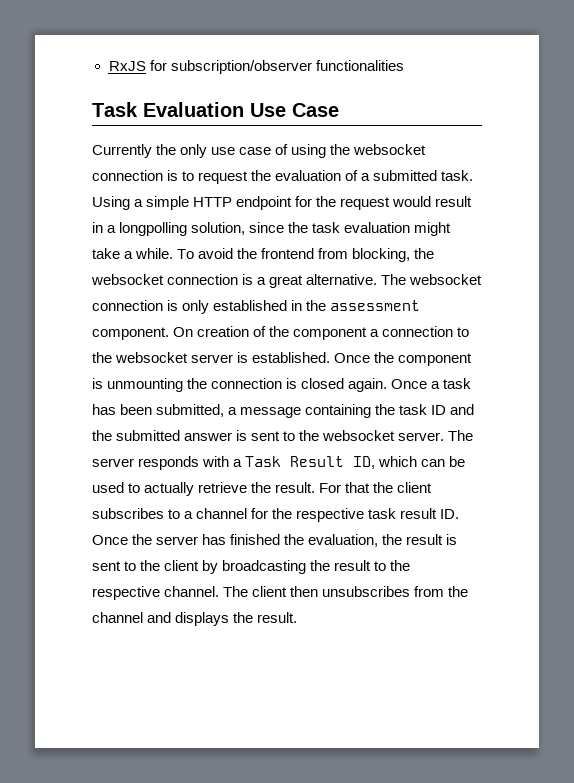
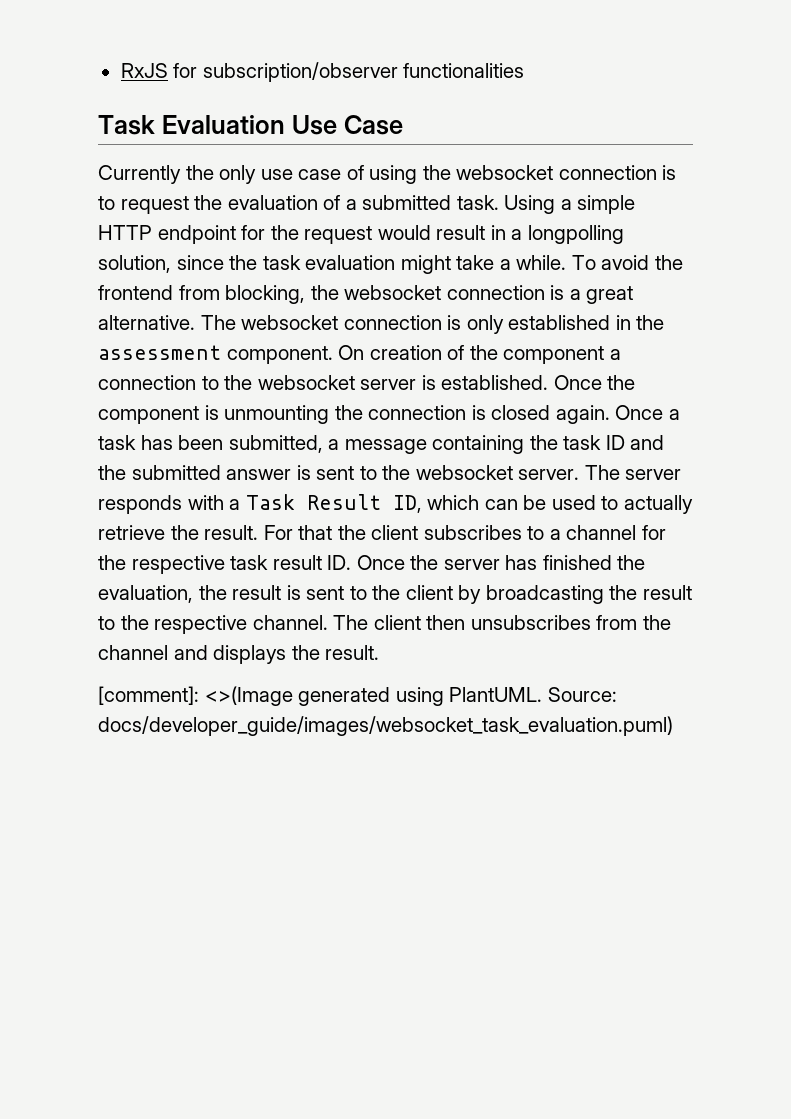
+ [comment]: <>(Image generated using PlantUML. Source: docs/developer_guide/images/websocket_task_evaluation.puml)

